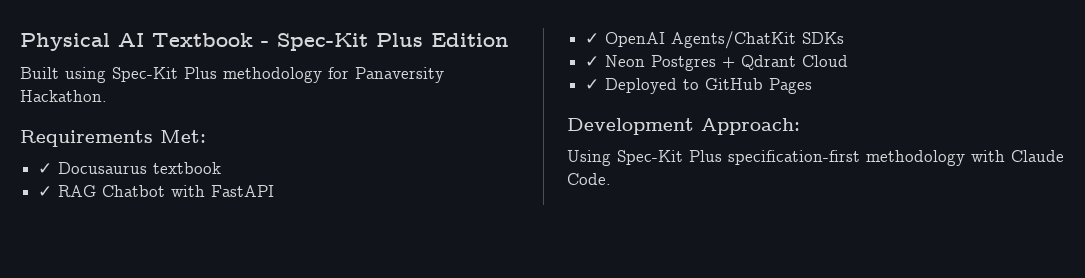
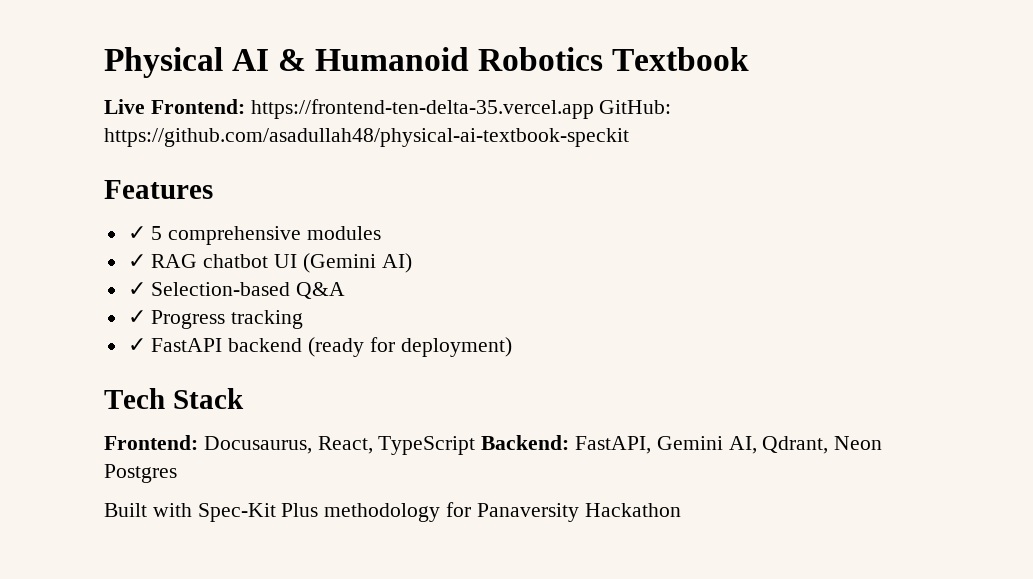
- Physical AI Textbook - Spec-Kit Plus Edition
+ Physical AI & Humanoid Robotics Textbook
+ Live Frontend: https://frontend-ten-delta-35.vercel.app GitHub: https://github.com/asadullah48/physical-ai-textbook-speckit
+ Features
+ ✓ 5 comprehensive modules
+ ✓ RAG chatbot UI (Gemini AI)
+ ✓ Selection-based Q&A
+ ✓ Progress tracking
+ ✓ FastAPI backend (ready for deployment)
+ Tech Stack
+ Frontend: Docusaurus, React, TypeScript Backend: FastAPI, Gemini AI, Qdrant, Neon Postgres
- Built using Spec-Kit Plus methodology for Panaversity Hackathon.
- Requirements Met:
- ✓ Docusaurus textbook
- ✓ RAG Chatbot with FastAPI
- ✓ OpenAI Agents/ChatKit SDKs
- ✓ Neon Postgres + Qdrant Cloud
- ✓ Deployed to GitHub Pages
- Development Approach:
- Using Spec-Kit Plus specification-first methodology with Claude Code.
+ Built with Spec-Kit Plus methodology for Panaversity Hackathon

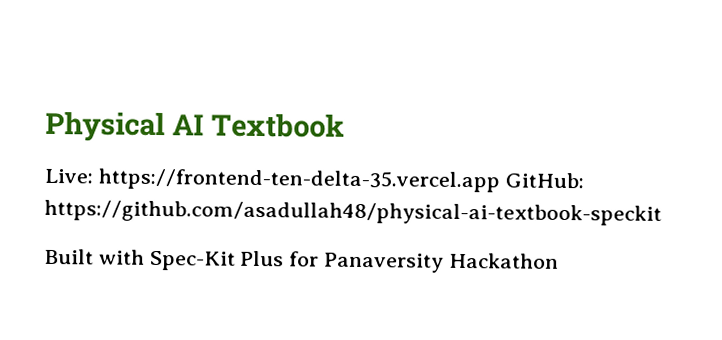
- Physical AI & Humanoid Robotics Textbook
+ Physical AI Textbook
- Live Frontend: https://frontend-ten-delta-35.vercel.app GitHub: https://github.com/asadullah48/physical-ai-textbook-speckit
+ Live: https://frontend-ten-delta-35.vercel.app GitHub: https://github.com/asadullah48/physical-ai-textbook-speckit
- Features
- ✓ 5 comprehensive modules
- ✓ RAG chatbot UI (Gemini AI)
- ✓ Selection-based Q&A
- ✓ Progress tracking
- ✓ FastAPI backend (ready for deployment)
- Tech Stack
- Frontend: Docusaurus, React, TypeScript Backend: FastAPI, Gemini AI, Qdrant, Neon Postgres
- Built with Spec-Kit Plus methodology for Panaversity Hackathon
+ Built with Spec-Kit Plus for Panaversity Hackathon

